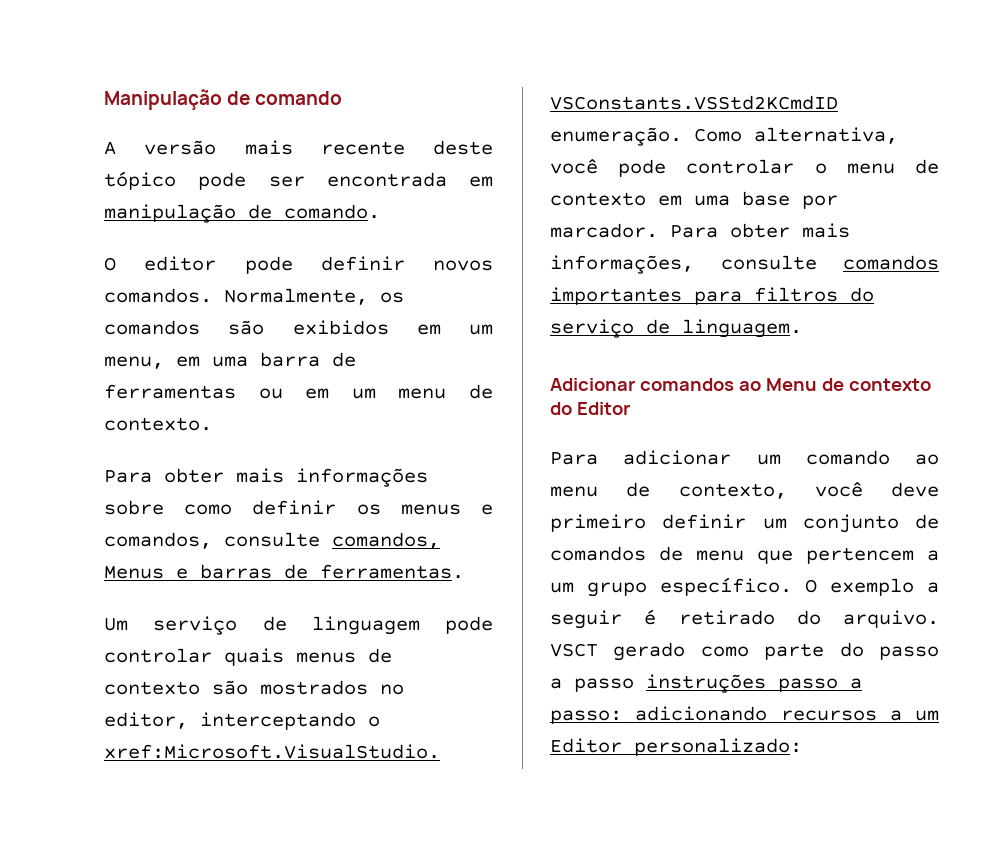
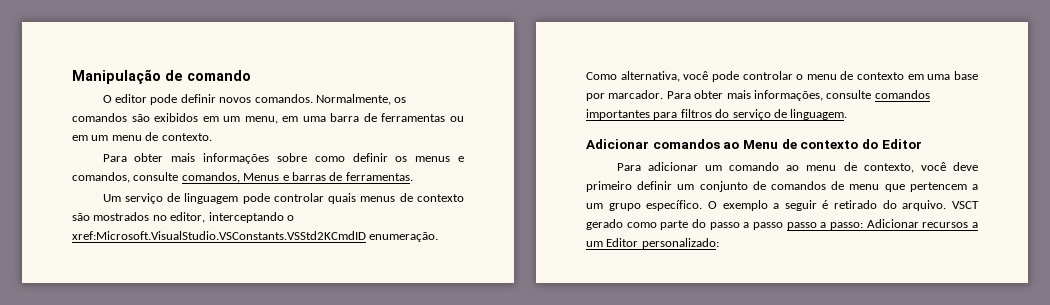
- A versão mais recente deste tópico pode ser encontrada em manipulação de comando.
- VSCT gerado como parte do passo a passo instruções passo a passo: adicionando recursos a um Editor personalizado:
+ VSCT gerado como parte do passo a passo passo a passo: Adicionar recursos a um Editor personalizado:

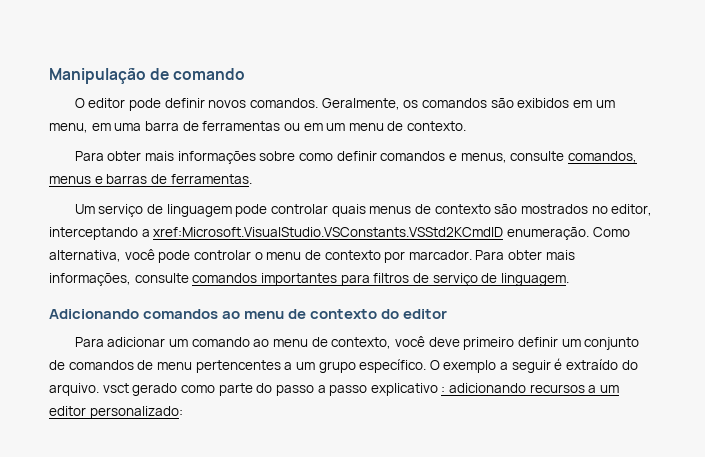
- Normalmente, os comandos são exibidos em um menu, em uma barra de ferramentas ou em um menu de contexto.
+ Geralmente, os comandos são exibidos em um menu, em uma barra de ferramentas ou em um menu de contexto.
- Para obter mais informações sobre como definir os menus e comandos, consulte comandos, Menus e barras de ferramentas.
+ Para obter mais informações sobre como definir comandos e menus, consulte comandos, menus e barras de ferramentas.
- Um serviço de linguagem pode controlar quais menus de contexto são mostrados no editor, interceptando o xref:Microsoft.VisualStudio.VSConstants.VSStd2KCmdID enumeração.
+ Um serviço de linguagem pode controlar quais menus de contexto são mostrados no editor, interceptando a xref:Microsoft.VisualStudio.VSConstants.VSStd2KCmdID enumeração.
- Como alternativa, você pode controlar o menu de contexto em uma base por marcador.
+ Como alternativa, você pode controlar o menu de contexto por marcador.
- Para obter mais informações, consulte comandos importantes para filtros do serviço de linguagem.
+ Para obter mais informações, consulte comandos importantes para filtros de serviço de linguagem.
- Adicionar comandos ao Menu de contexto do Editor
+ Adicionando comandos ao menu de contexto do editor
- Para adicionar um comando ao menu de contexto, você deve primeiro definir um conjunto de comandos de menu que pertencem a um grupo específico.
+ Para adicionar um comando ao menu de contexto, você deve primeiro definir um conjunto de comandos de menu pertencentes a um grupo específico.
- O exemplo a seguir é retirado do arquivo. VSCT gerado como parte do passo a passo passo a passo: Adicionar recursos a um Editor personalizado:
+ O exemplo a seguir é extraído do arquivo. vsct gerado como parte do passo a passo explicativo : adicionando recursos a um editor personalizado:

